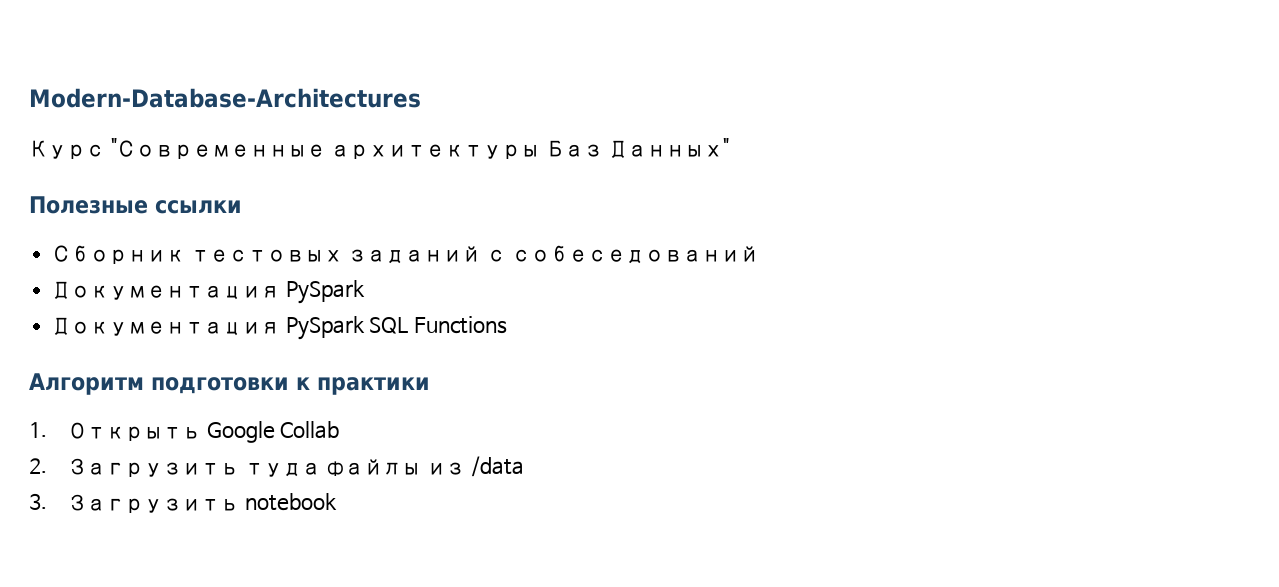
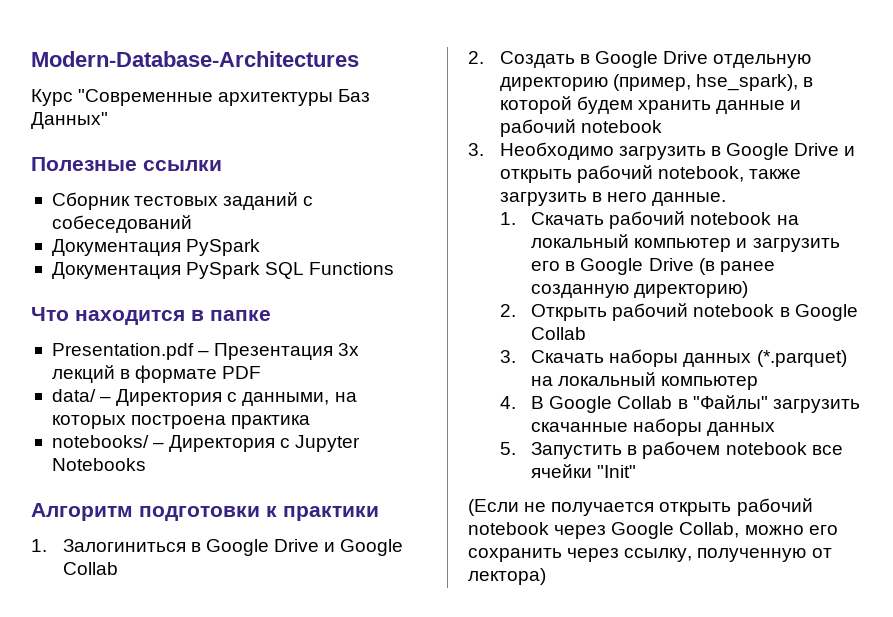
+ Что находится в папке
+ Presentation.pdf – Презентация 3х лекций в формате PDF
+ data/ – Директория с данными, на которых построена практика
+ notebooks/ – Директория с Jupyter Notebooks
- 1. Открыть Google Collab
- 2. Загрузить туда файлы из /data
- 3. Загрузить notebook
+ 1. Залогиниться в Google Drive и Google Collab
+ 2. Создать в Google Drive отдельную директорию (пример, hse_spark), в которой будем хранить данные и рабочий notebook
+ 3. Необходимо загрузить в Google Drive и открыть рабочий notebook, также загрузить в него данные.
+ 1. Скачать рабочий notebook на локальный компьютер и загрузить его в Google Drive (в ранее созданную директорию)
+ 2. Открыть рабочий notebook в Google Collab
+ 3. Скачать наборы данных (*.parquet) на локальный компьютер
+ 4. В Google Collab в "Файлы" загрузить скачанные наборы данных
+ 5. Запустить в рабочем notebook все ячейки "Init"
+ (Если не получается открыть рабочий notebook через Google Collab, можно его сохранить через ссылку, полученную от лектора)

